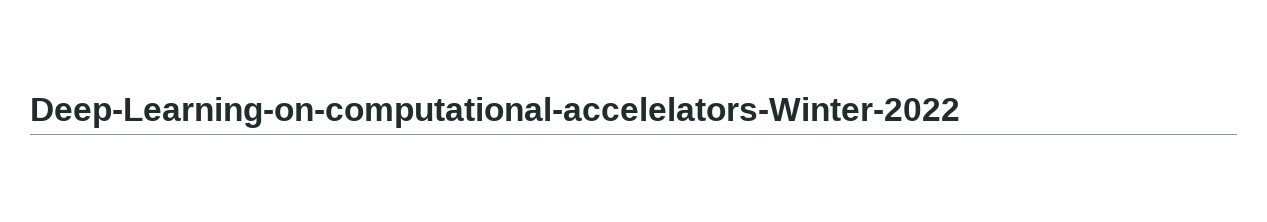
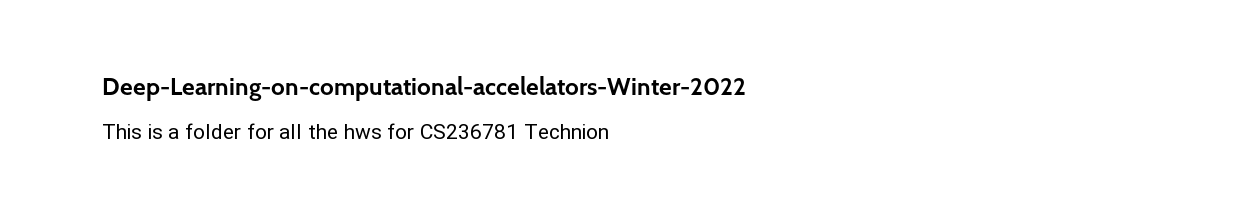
+ This is a folder for all the hws for CS236781 Technion

